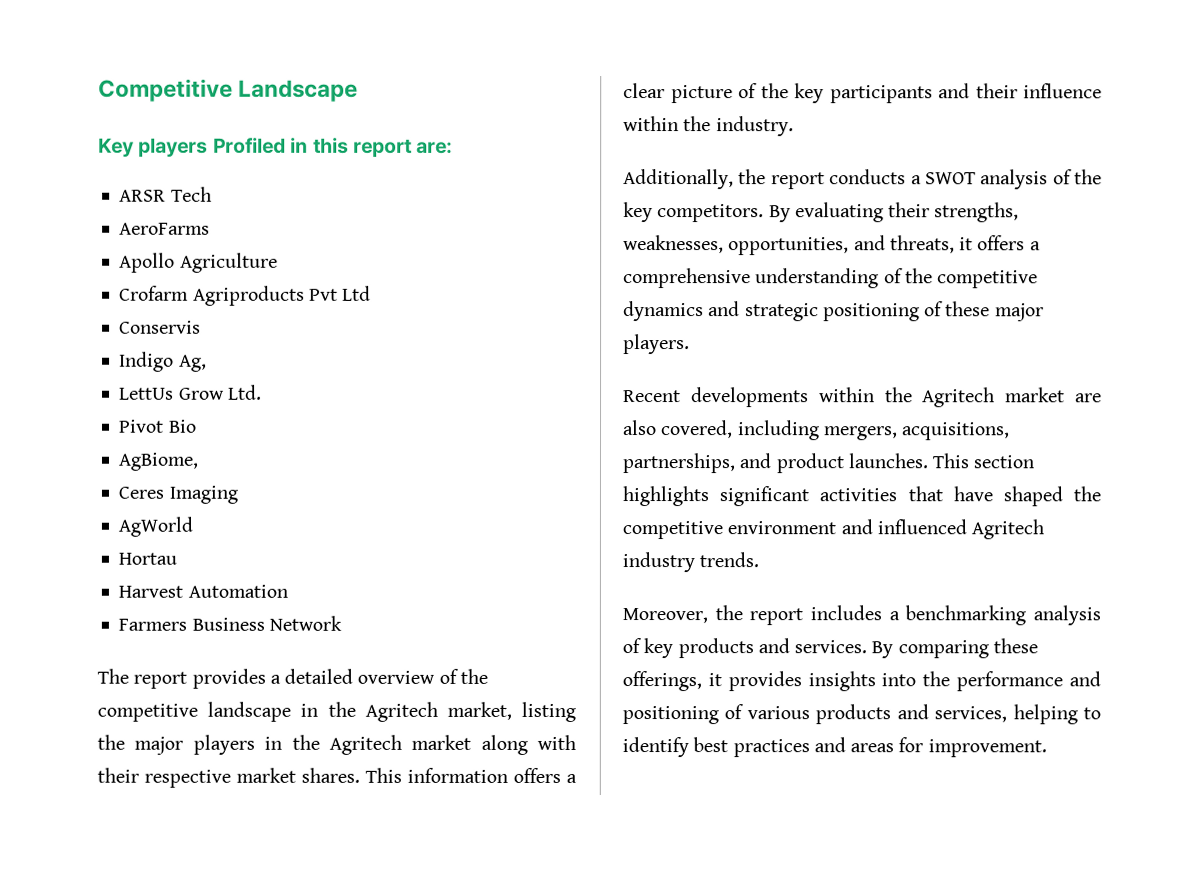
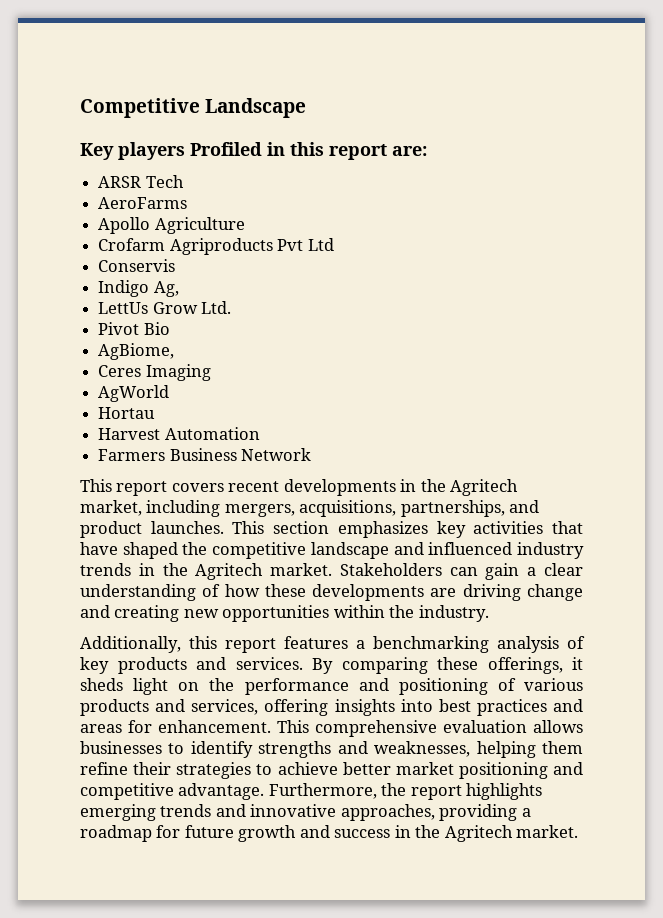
- The report provides a detailed overview of the competitive landscape in the Agritech market, listing the major players in the Agritech market along with their respective market shares. This information offers a clear picture of the key participants and their influence within the industry.
- Additionally, the report conducts a SWOT analysis of the key competitors. By evaluating their strengths, weaknesses, opportunities, and threats, it offers a comprehensive understanding of the competitive dynamics and strategic positioning of these major players.
- Recent developments within the Agritech market are also covered, including mergers, acquisitions, partnerships, and product launches.
+ This report covers recent developments in the Agritech market, including mergers, acquisitions, partnerships, and product launches.
- This section highlights significant activities that have shaped the competitive environment and influenced Agritech industry trends.
- Moreover, the report includes a benchmarking analysis of key products and services.
+ This section emphasizes key activities that have shaped the competitive landscape and influenced industry trends in the Agritech market. Stakeholders can gain a clear understanding of how these developments are driving change and creating new opportunities within the industry.
+ Additionally, this report features a benchmarking analysis of key products and services.
- By comparing these offerings, it provides insights into the performance and positioning of various products and services, helping to identify best practices and areas for improvement.
+ By comparing these offerings, it sheds light on the performance and positioning of various products and services, offering insights into best practices and areas for enhancement. This comprehensive evaluation allows businesses to identify strengths and weaknesses, helping them refine their strategies to achieve better market positioning and competitive advantage. Furthermore, the report highlights emerging trends and innovative approaches, providing a roadmap for future growth and success in the Agritech market.

